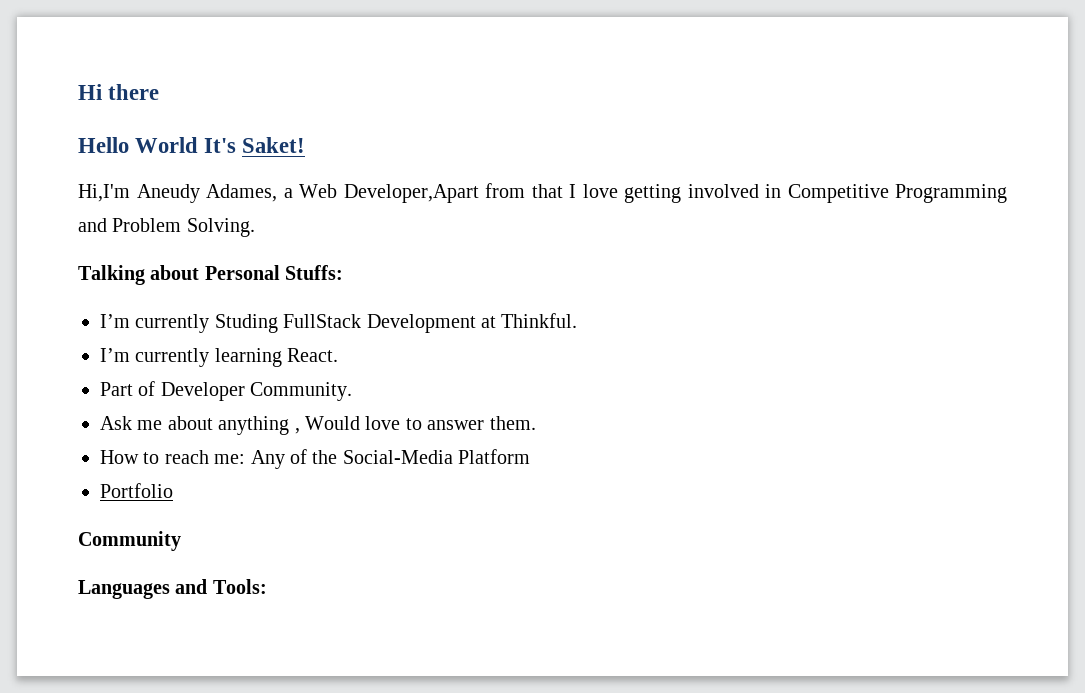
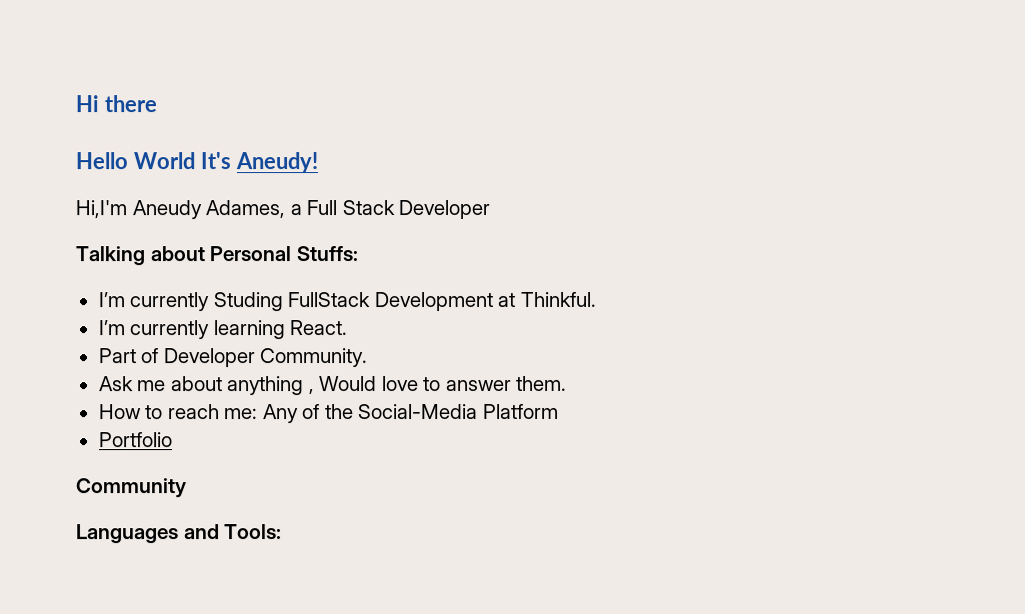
- Hello World It's Saket!
+ Hello World It's Aneudy!
- Hi,I'm Aneudy Adames, a Web Developer,Apart from that I love getting involved in Competitive Programming and Problem Solving.
+ Hi,I'm Aneudy Adames, a Full Stack Developer

